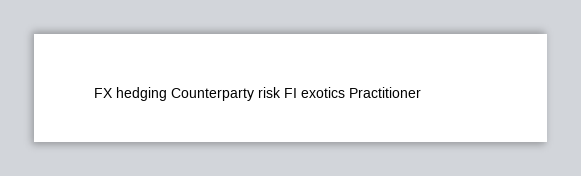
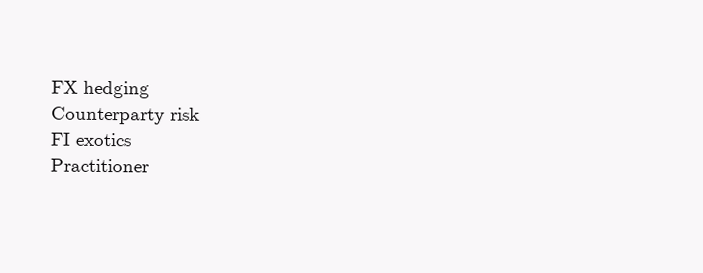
- FX hedging Counterparty risk FI exotics Practitioner
+ FX hedging
+ Counterparty risk
+ FI exotics
+ Practitioner

